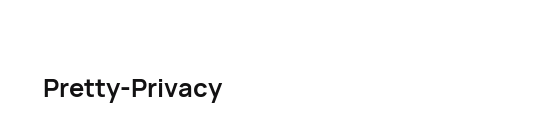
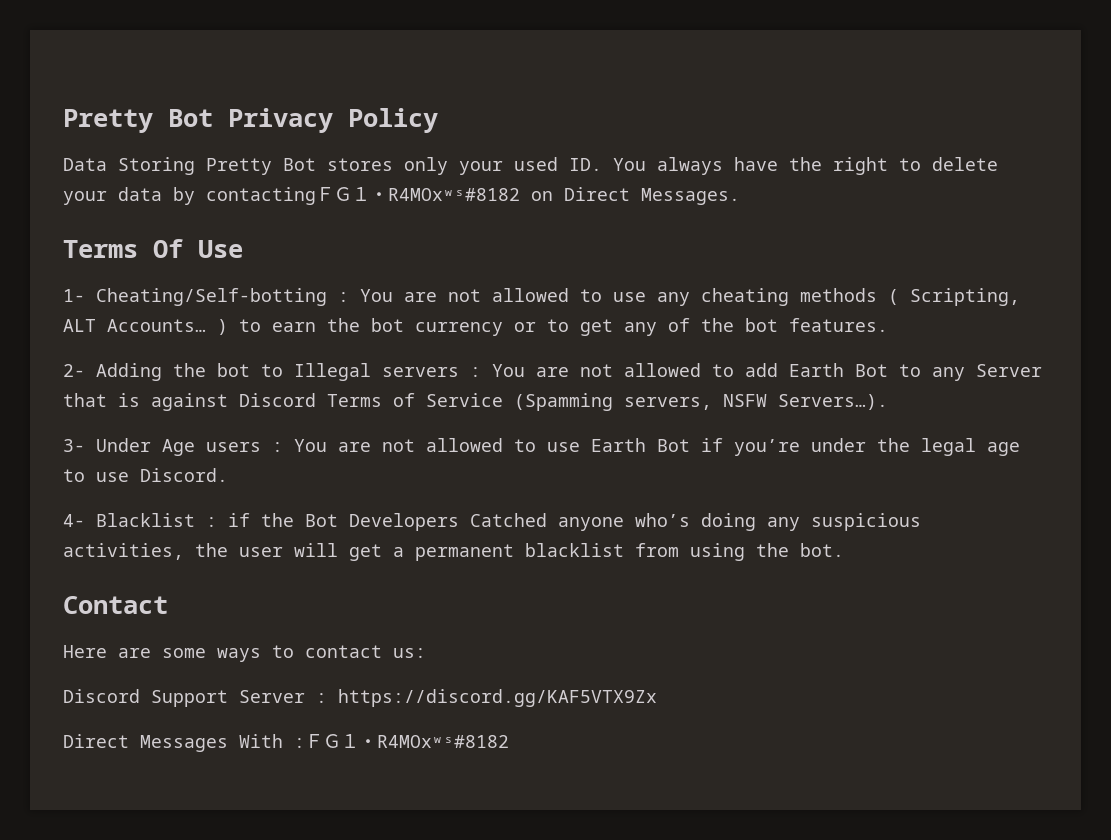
- Pretty-Privacy
+ Pretty Bot Privacy Policy
+ Data Storing Pretty Bot stores only your used ID. You always have the right to delete your data by contactingＦＧ１・R4MOxʷˢ#8182 on Direct Messages.
+ Terms Of Use
+ 1- Cheating/Self-botting : You are not allowed to use any cheating methods ( Scripting, ALT Accounts… ) to earn the bot currency or to get any of the bot features.
+ 2- Adding the bot to Illegal servers : You are not allowed to add Earth Bot to any Server that is against Discord Terms of Service (Spamming servers, NSFW Servers…).
+ 3- Under Age users : You are not allowed to use Earth Bot if you’re under the legal age to use Discord.
+ 4- Blacklist : if the Bot Developers Catched anyone who’s doing any suspicious activities, the user will get a permanent blacklist from using the bot.
+ Contact
+ Here are some ways to contact us:
+ Discord Support Server : https://discord.gg/KAF5VTX9Zx
+ Direct Messages With :ＦＧ１・R4MOxʷˢ#8182

